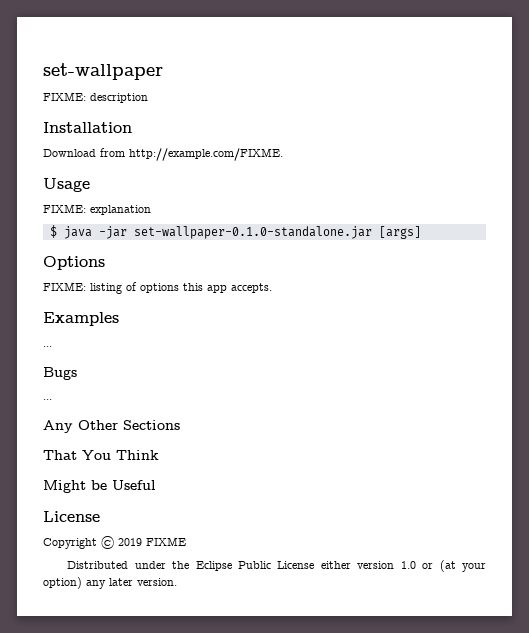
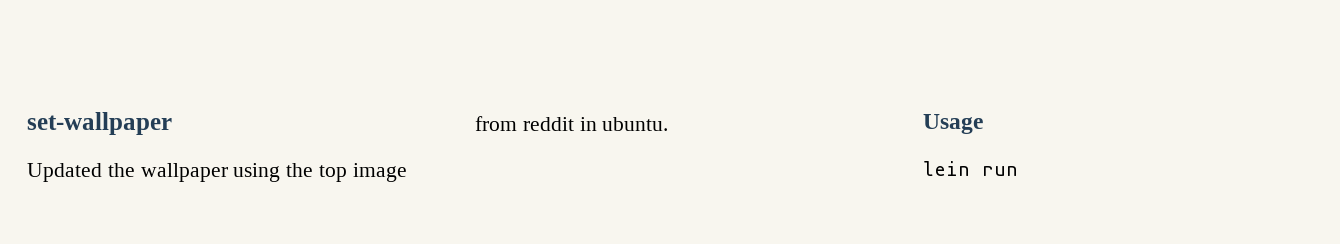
- FIXME: description
- Installation
- Download from http://example.com/FIXME.
+ Updated the wallpaper using the top image from reddit in ubuntu.
  Usage
- FIXME: explanation
- $ java -jar set-wallpaper-0.1.0-standalone.jar [args]
- Options
- FIXME: listing of options this app accepts.
- Examples
- ...
- Bugs
- ...
- Any Other Sections
- That You Think
- Might be Useful
- License
- Copyright © 2019 FIXME
- Distributed under the Eclipse Public License either version 1.0 or (at your option) any later version.
+ lein run

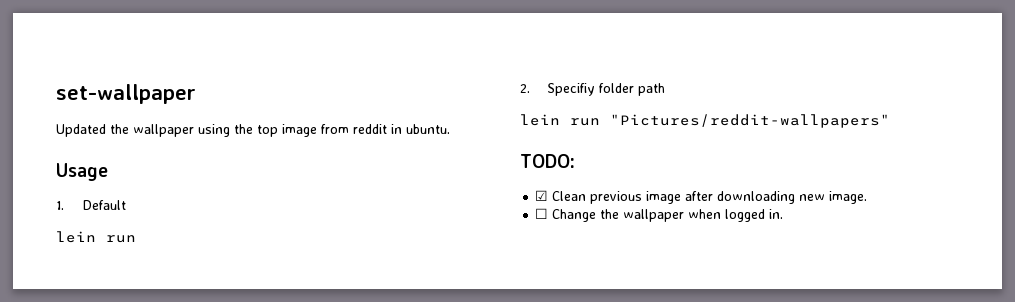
+ 1. Default
  lein run
+ 2. Specifiy folder path
+ lein run "Pictures/reddit-wallpapers"
+ TODO:
+ ☑ Clean previous image after downloading new image.
+ ☐ Change the wallpaper when logged in.

